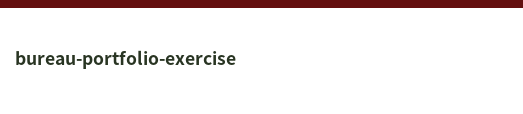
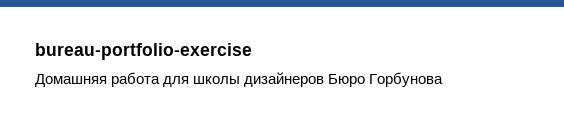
+ Домашняя работа для школы дизайнеров Бюро Горбунова

